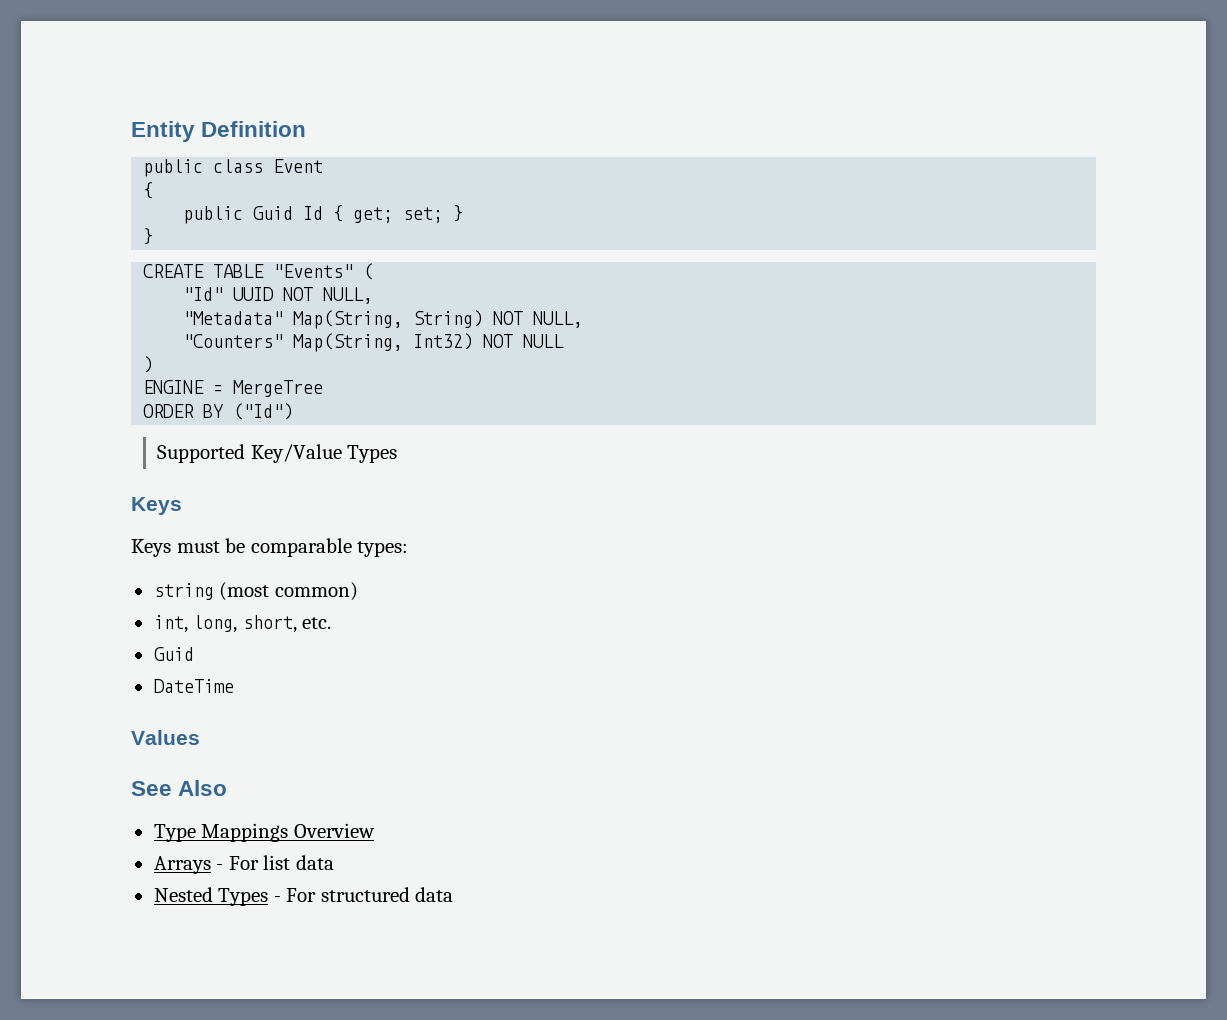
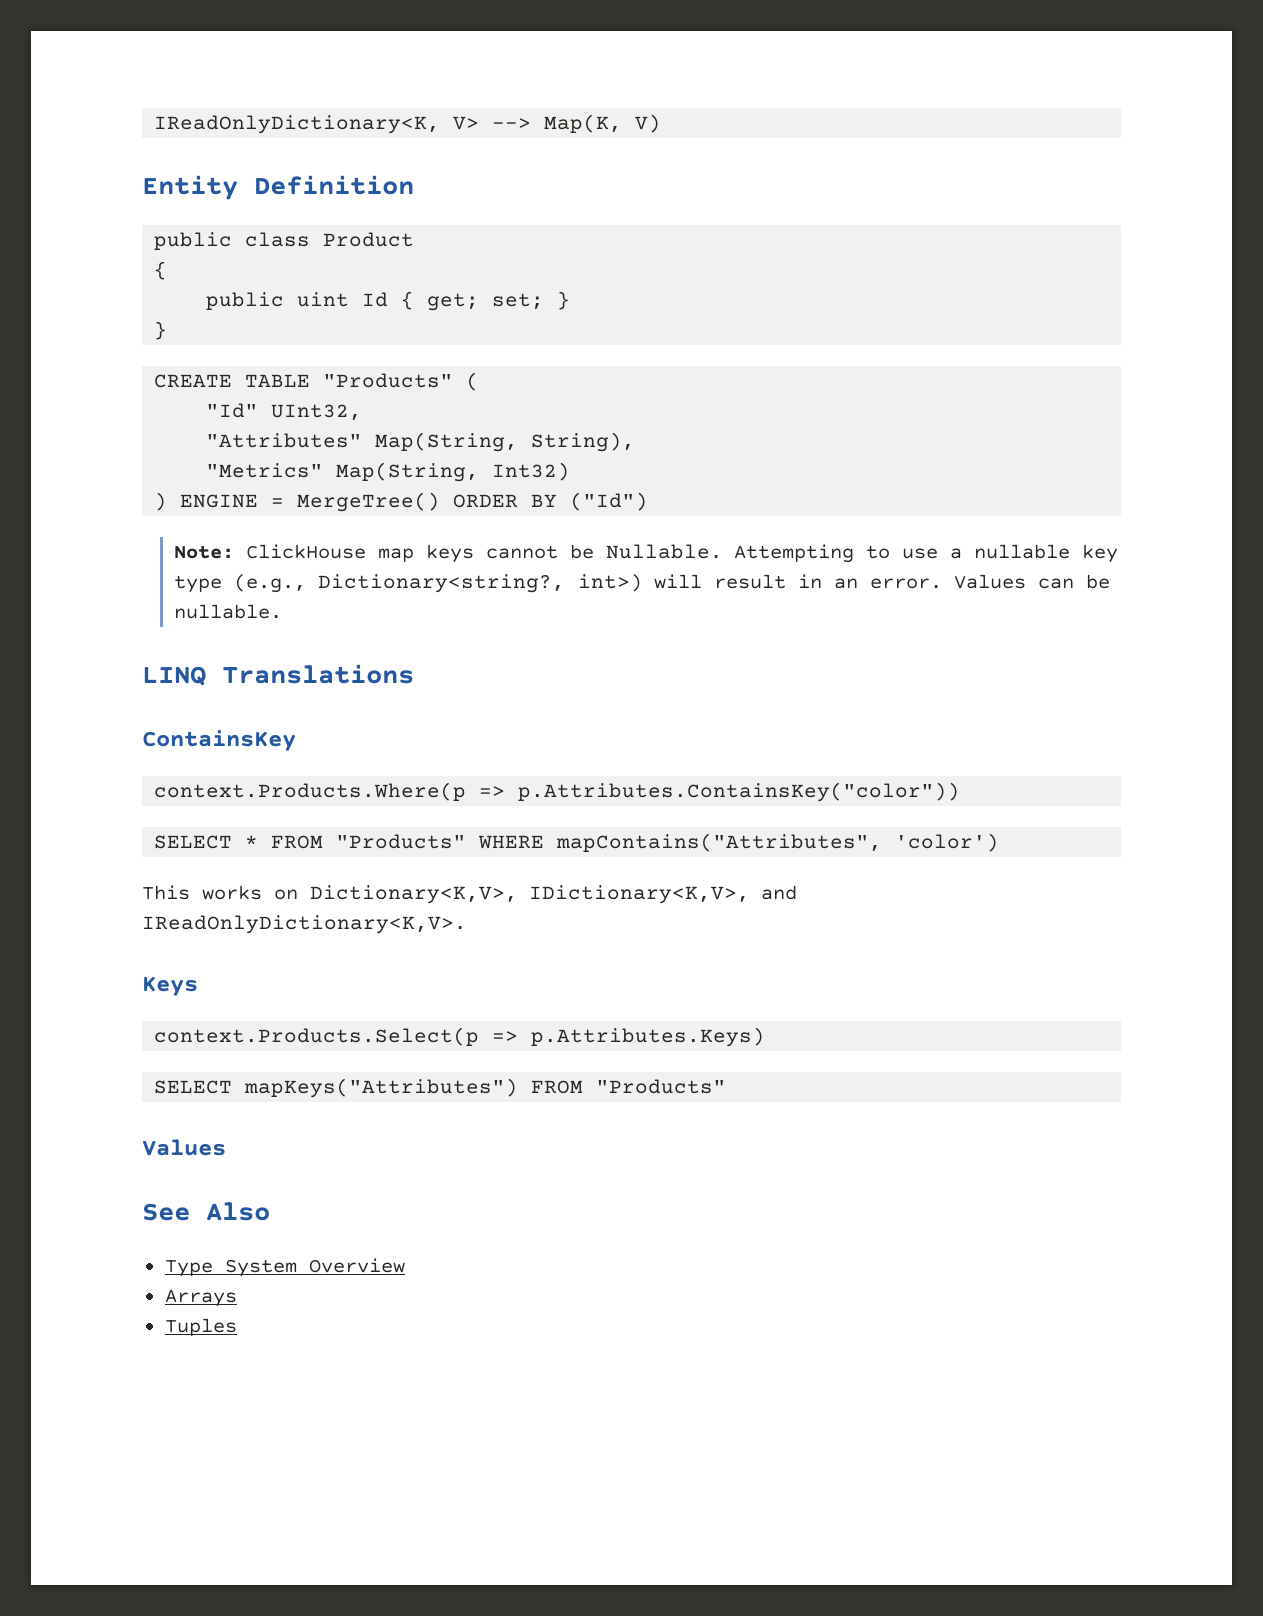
+ IReadOnlyDictionary<K, V> --> Map(K, V)
- public class Event
+ public class Product
- public Guid Id { get; set; }
+ public uint Id { get; set; }
- CREATE TABLE "Events" (
+ CREATE TABLE "Products" (
- "Id" UUID NOT NULL,
- "Metadata" Map(String, String) NOT NULL,
- "Counters" Map(String, Int32) NOT NULL
+ "Id" UInt32,
+ "Attributes" Map(String, String),
+ "Metrics" Map(String, Int32)
- )
- ENGINE = MergeTree
- ORDER BY ("Id")
+ ) ENGINE = MergeTree() ORDER BY ("Id")
- Supported Key/Value Types
+ Note: ClickHouse map keys cannot be Nullable. Attempting to use a nullable key type (e.g., Dictionary<string?, int>) will result in an error. Values can be nullable.
+ LINQ Translations
+ ContainsKey
+ context.Products.Where(p => p.Attributes.ContainsKey("color"))
+ SELECT * FROM "Products" WHERE mapContains("Attributes", 'color')
+ This works on Dictionary<K,V>, IDictionary<K,V>, and IReadOnlyDictionary<K,V>.
  Keys
- Keys must be comparable types:
- string (most common)
- int, long, short, etc.
- Guid
- DateTime
+ context.Products.Select(p => p.Attributes.Keys)
+ SELECT mapKeys("Attributes") FROM "Products"
- Type Mappings Overview
+ Type System Overview
- Arrays - For list data
- Nested Types - For structured data
+ Arrays
+ Tuples

